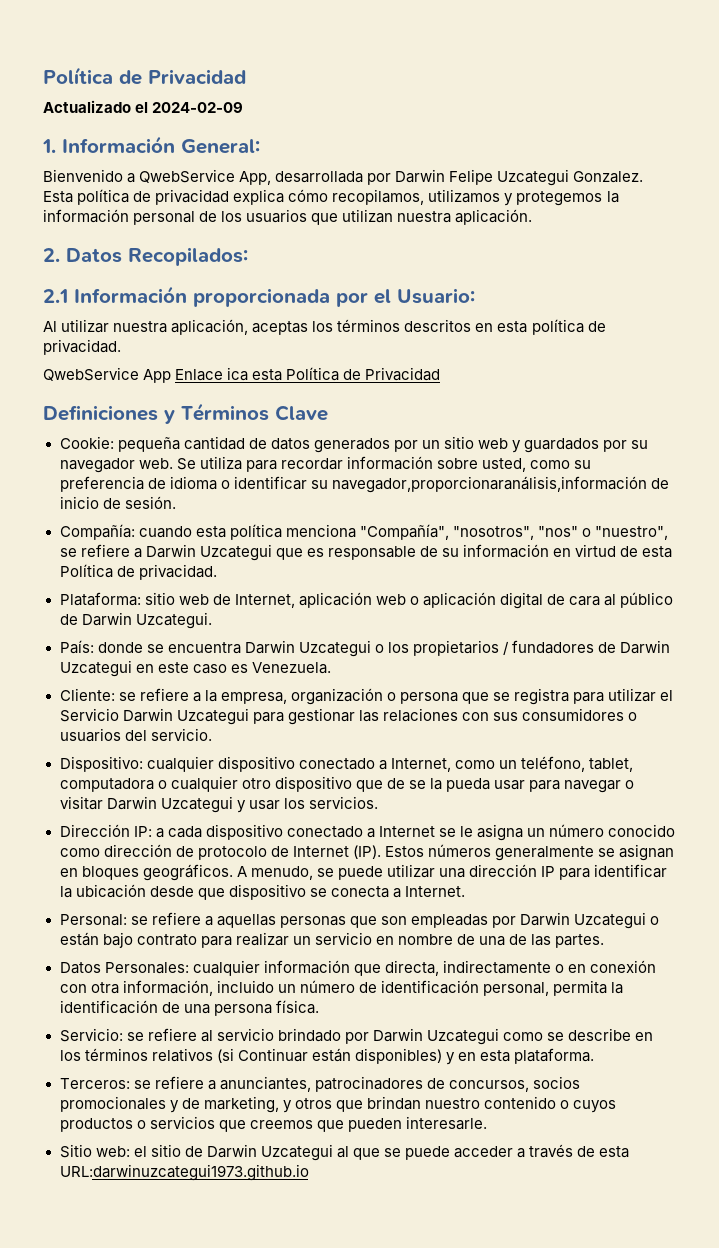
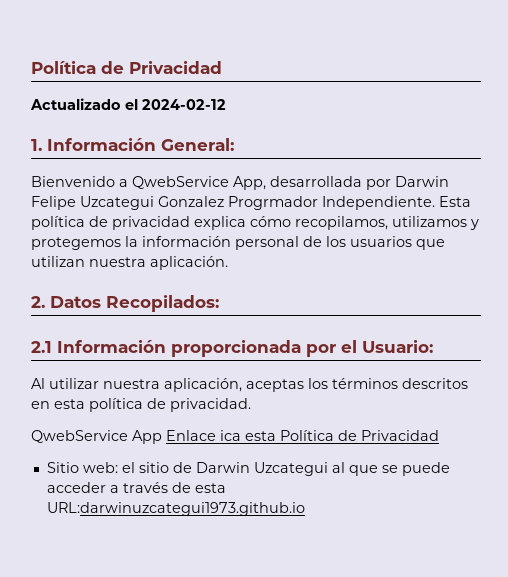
- Actualizado el 2024-02-09
+ Actualizado el 2024-02-12
- Bienvenido a QwebService App, desarrollada por Darwin Felipe Uzcategui Gonzalez.
+ Bienvenido a QwebService App, desarrollada por Darwin Felipe Uzcategui Gonzalez Progrmador Independiente.
- Definiciones y Términos Clave
- Cookie: pequeña cantidad de datos generados por un sitio web y guardados por su navegador web. Se utiliza para recordar información sobre usted, como su preferencia de idioma o identificar su navegador,proporcionaranálisis,información de inicio de sesión.
- Compañía: cuando esta política menciona "Compañía", "nosotros", "nos" o "nuestro", se refiere a Darwin Uzcategui que es responsable de su información en virtud de esta Política de privacidad.
- Plataforma: sitio web de Internet, aplicación web o aplicación digital de cara al público de Darwin Uzcategui.
- País: donde se encuentra Darwin Uzcategui o los propietarios / fundadores de Darwin Uzcategui en este caso es Venezuela.
- Cliente: se refiere a la empresa, organización o persona que se registra para utilizar el Servicio Darwin Uzcategui para gestionar las relaciones con sus consumidores o usuarios del servicio.
- Dispositivo: cualquier dispositivo conectado a Internet, como un teléfono, tablet, computadora o cualquier otro dispositivo que de se la pueda usar para navegar o visitar Darwin Uzcategui y usar los servicios.
- Dirección IP: a cada dispositivo conectado a Internet se le asigna un número conocido como dirección de protocolo de Internet (IP). Estos números generalmente se asignan en bloques geográficos. A menudo, se puede utilizar una dirección IP para identificar la ubicación desde que dispositivo se conecta a Internet.
- Personal: se refiere a aquellas personas que son empleadas por Darwin Uzcategui o están bajo contrato para realizar un servicio en nombre de una de las partes.
- Datos Personales: cualquier información que directa, indirectamente o en conexión con otra información, incluido un número de identificación personal, permita la identificación de una persona física.
- Servicio: se refiere al servicio brindado por Darwin Uzcategui como se describe en los términos relativos (si Continuar están disponibles) y en esta plataforma.
- Terceros: se refiere a anunciantes, patrocinadores de concursos, socios promocionales y de marketing, y otros que brindan nuestro contenido o cuyos productos o servicios que creemos que pueden interesarle.

